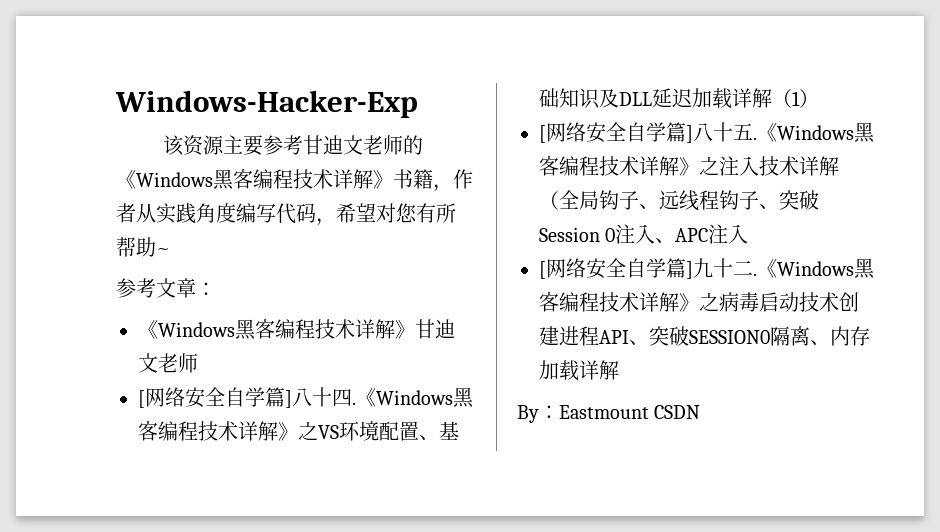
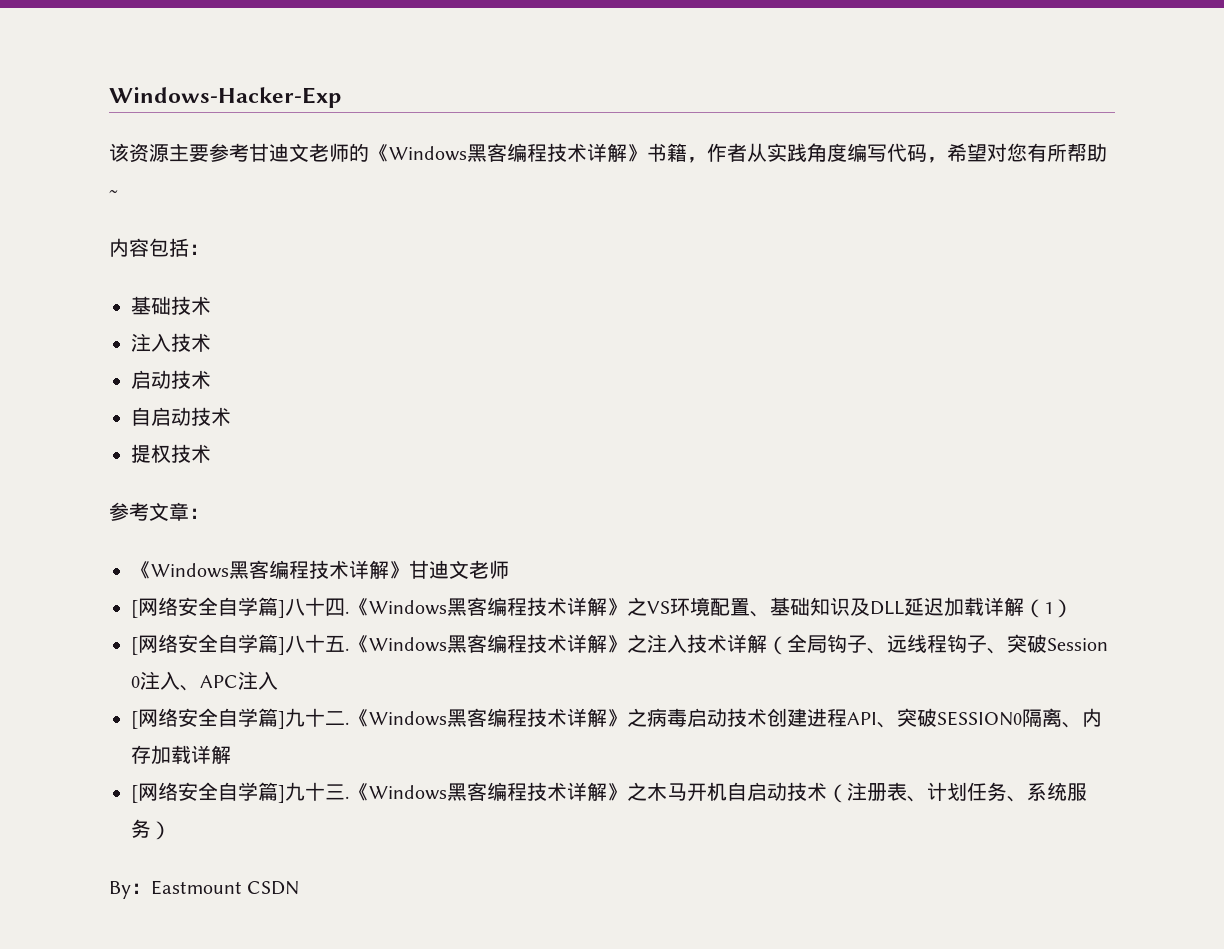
+ 内容包括：
+ 基础技术
+ 注入技术
+ 启动技术
+ 自启动技术
+ 提权技术
+ [网络安全自学篇]九十三.《Windows黑客编程技术详解》之木马开机自启动技术（注册表、计划任务、系统服务）

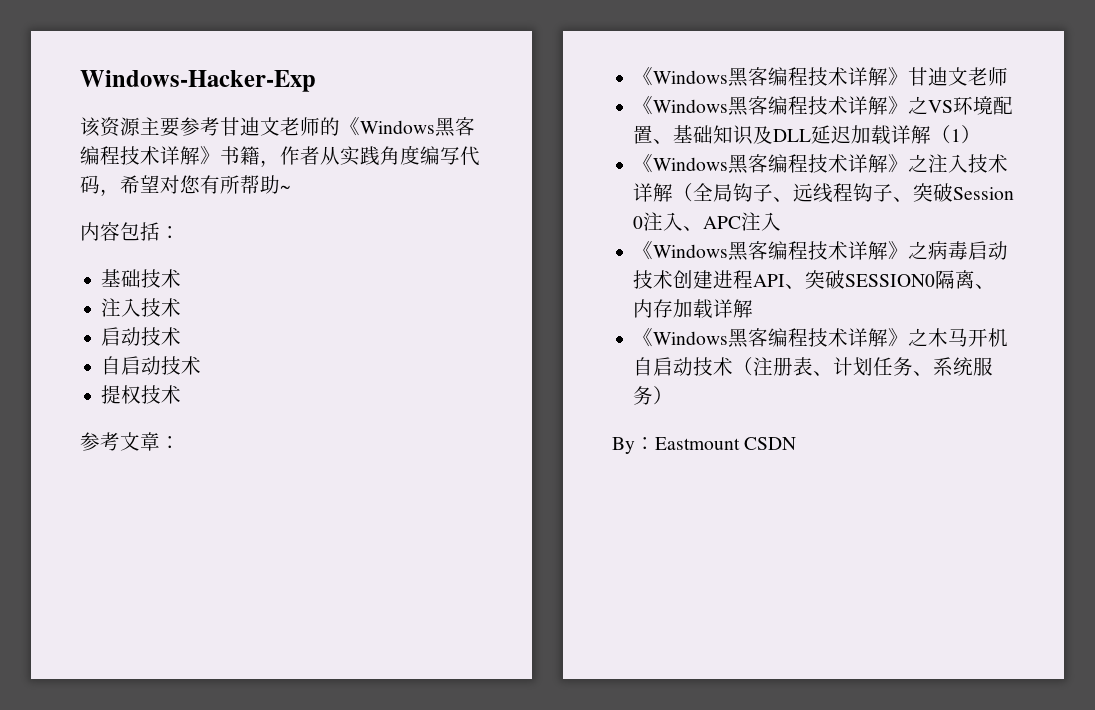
- [网络安全自学篇]八十四.
- [网络安全自学篇]八十五.
- [网络安全自学篇]九十二.
- [网络安全自学篇]九十三.

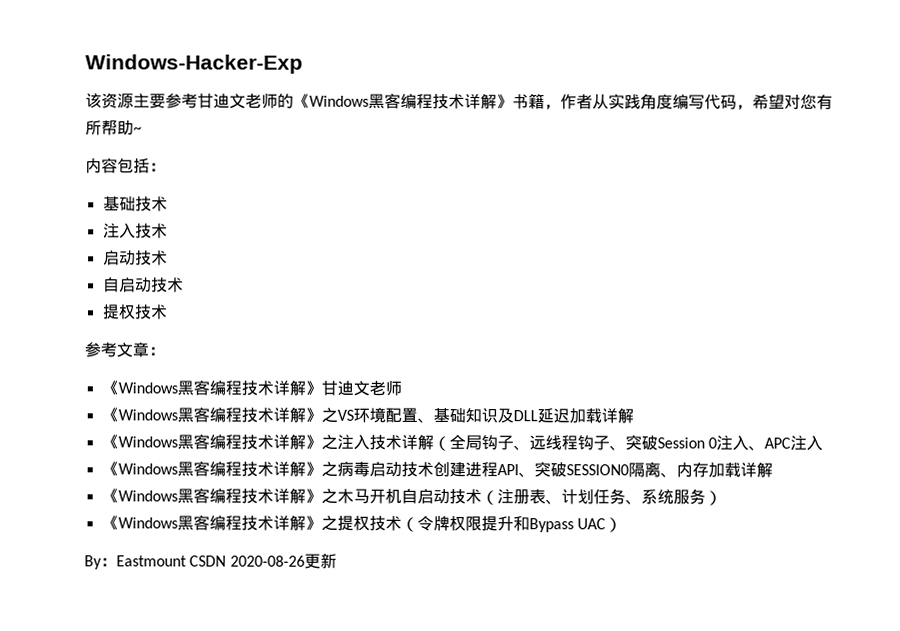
- 《Windows黑客编程技术详解》之VS环境配置、基础知识及DLL延迟加载详解（1）
+ 《Windows黑客编程技术详解》之VS环境配置、基础知识及DLL延迟加载详解
+ 《Windows黑客编程技术详解》之提权技术（令牌权限提升和Bypass UAC）
- By：Eastmount CSDN
+ By：Eastmount CSDN 2020-08-26更新

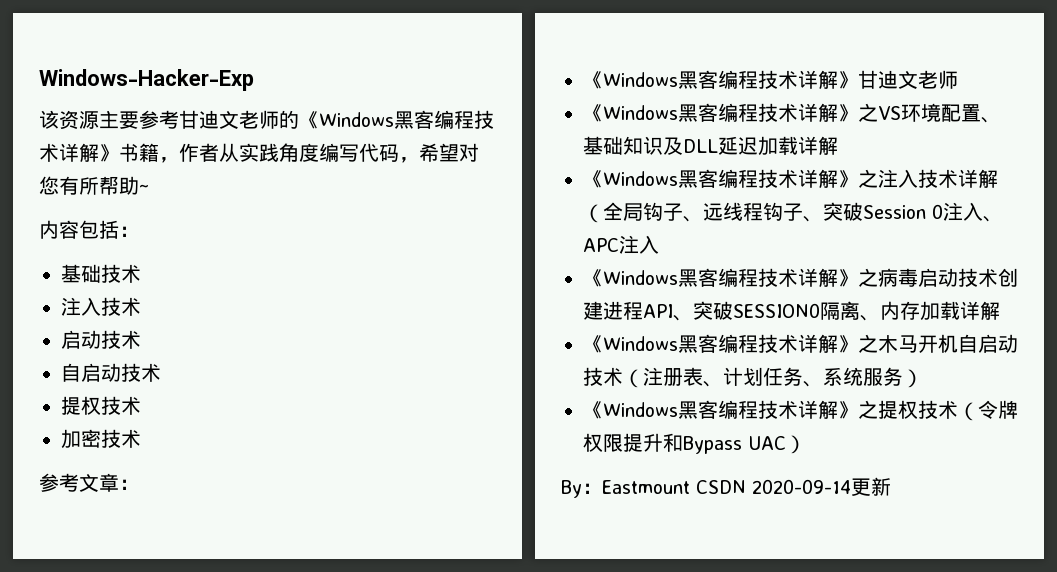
+ 加密技术
- By：Eastmount CSDN 2020-08-26更新
+ By：Eastmount CSDN 2020-09-14更新

